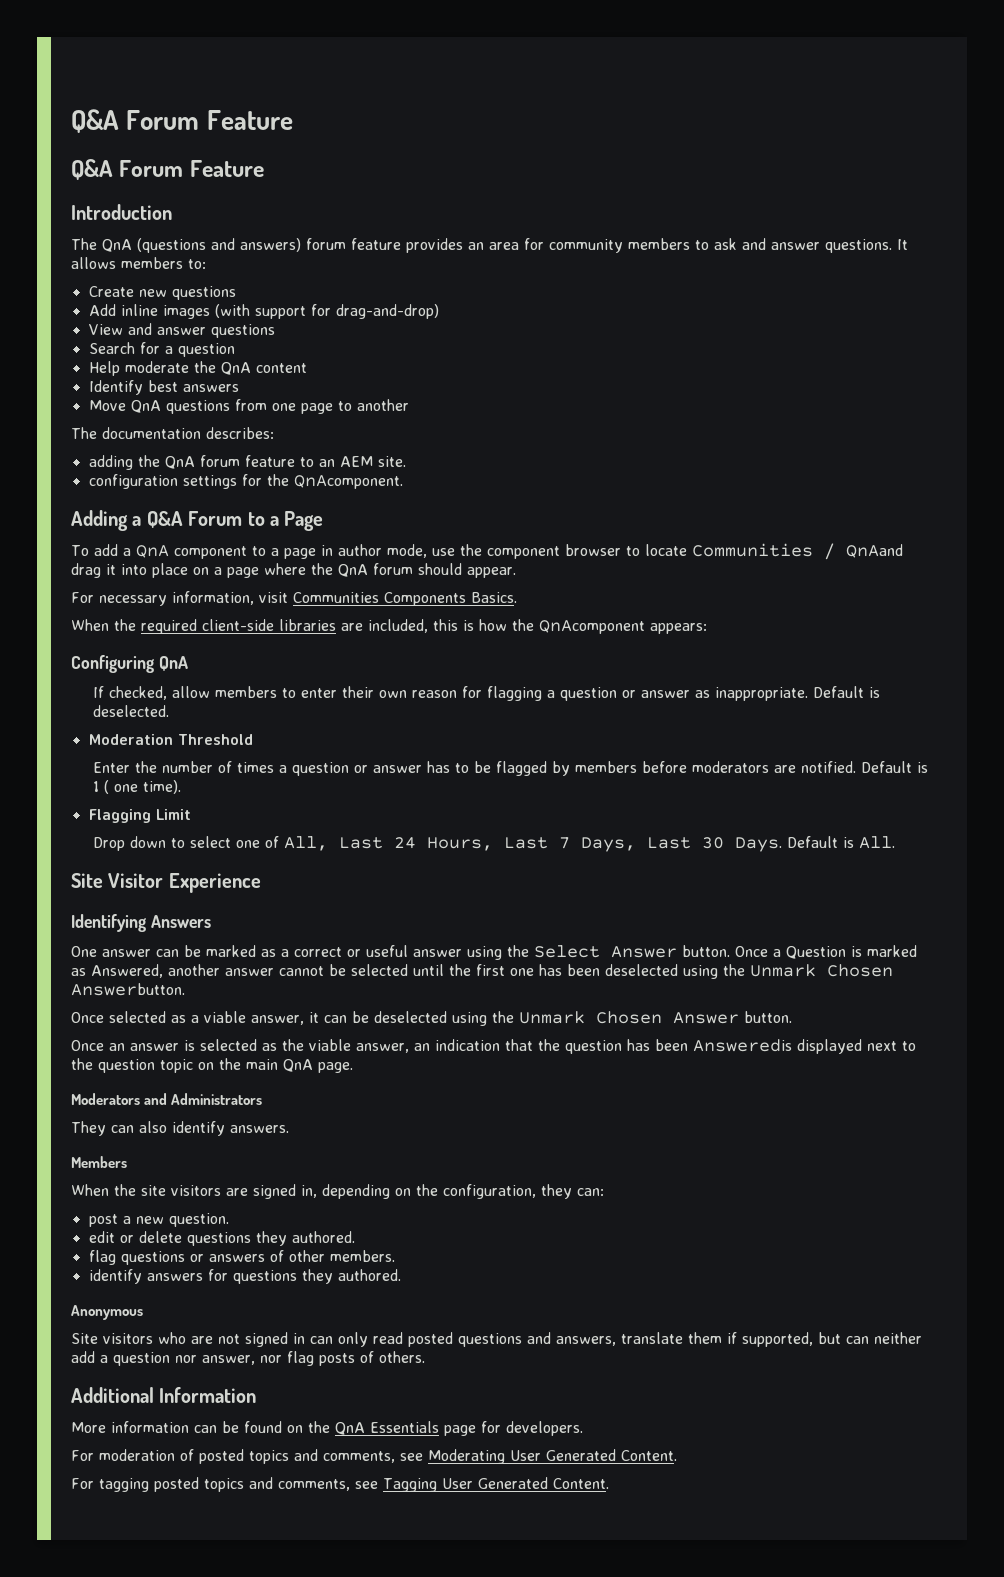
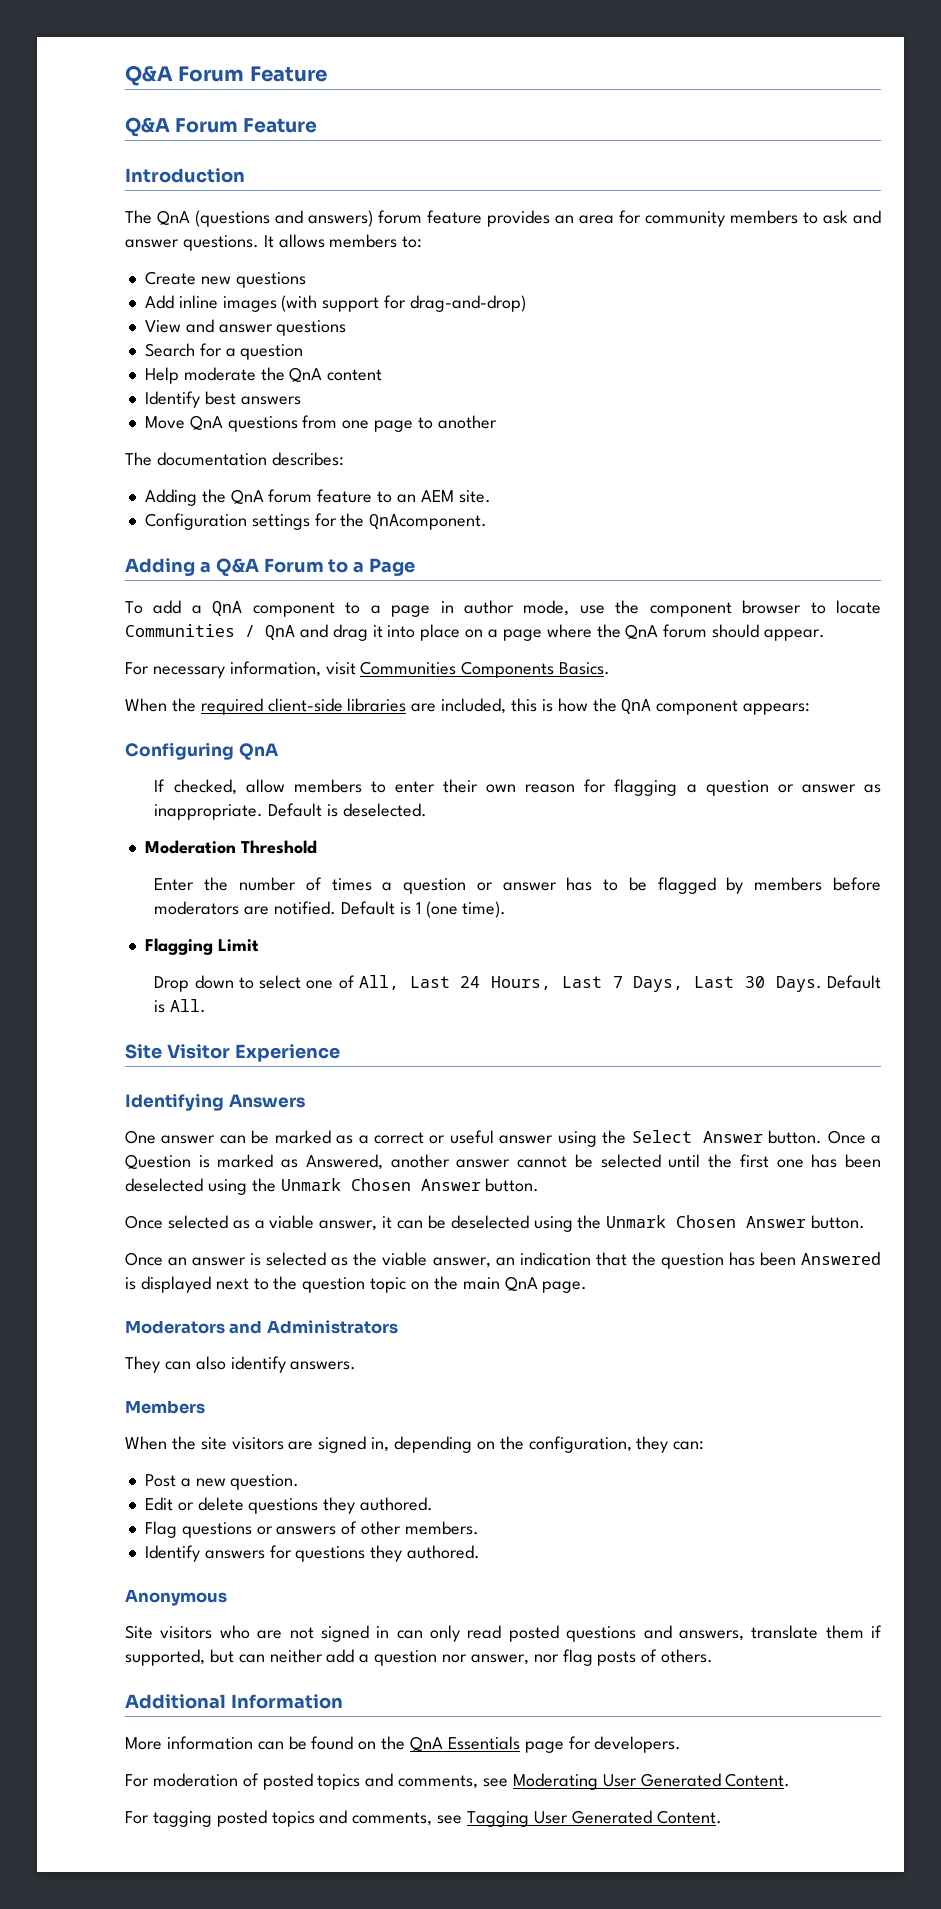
- adding the QnA forum feature to an AEM site.
+ Adding the QnA forum feature to an AEM site.
- configuration settings for the QnAcomponent.
+ Configuration settings for the QnAcomponent.
- To add a QnA component to a page in author mode, use the component browser to locate Communities / QnAand drag it into place on a page where the QnA forum should appear.
+ To add a QnA component to a page in author mode, use the component browser to locate Communities / QnA and drag it into place on a page where the QnA forum should appear.
- When the required client-side libraries are included, this is how the QnAcomponent appears:
+ When the required client-side libraries are included, this is how the QnA component appears:
- Default is 1 ( one time).
+ Default is 1 (one time).
- Once a Question is marked as Answered, another answer cannot be selected until the first one has been deselected using the Unmark Chosen Answerbutton.
+ Once a Question is marked as Answered, another answer cannot be selected until the first one has been deselected using the Unmark Chosen Answer button.
- Once an answer is selected as the viable answer, an indication that the question has been Answeredis displayed next to the question topic on the main QnA page.
+ Once an answer is selected as the viable answer, an indication that the question has been Answered is displayed next to the question topic on the main QnA page.
- post a new question.
+ Post a new question.
- edit or delete questions they authored.
+ Edit or delete questions they authored.
- flag questions or answers of other members.
+ Flag questions or answers of other members.
- identify answers for questions they authored.
+ Identify answers for questions they authored.

